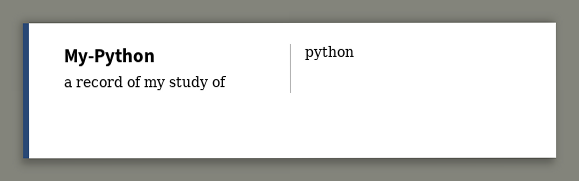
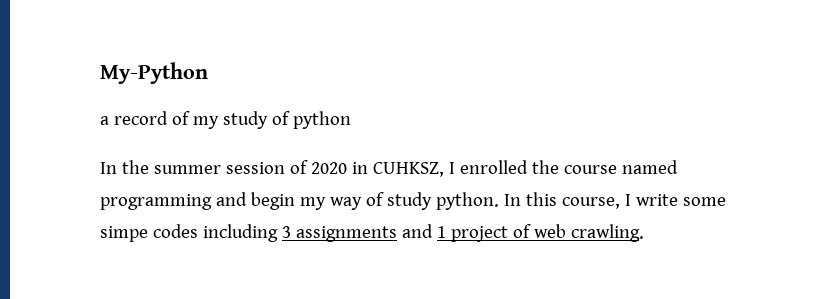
+ In the summer session of 2020 in CUHKSZ, I enrolled the course named programming and begin my way of study python. In this course, I write some simpe codes including 3 assignments and 1 project of web crawling.

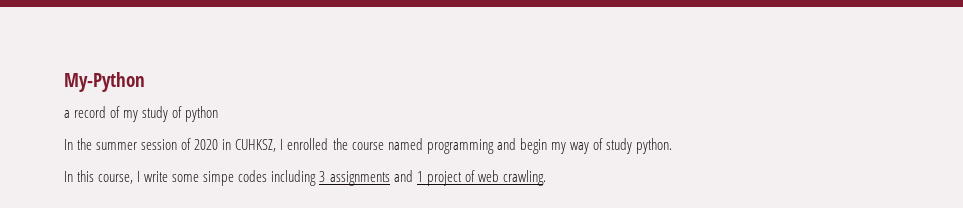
- In the summer session of 2020 in CUHKSZ, I enrolled the course named programming and begin my way of study python. In this course, I write some simpe codes including 3 assignments and 1 project of web crawling.
+ In the summer session of 2020 in CUHKSZ, I enrolled the course named programming and begin my way of study python.
+ In this course, I write some simpe codes including 3 assignments and 1 project of web crawling.

